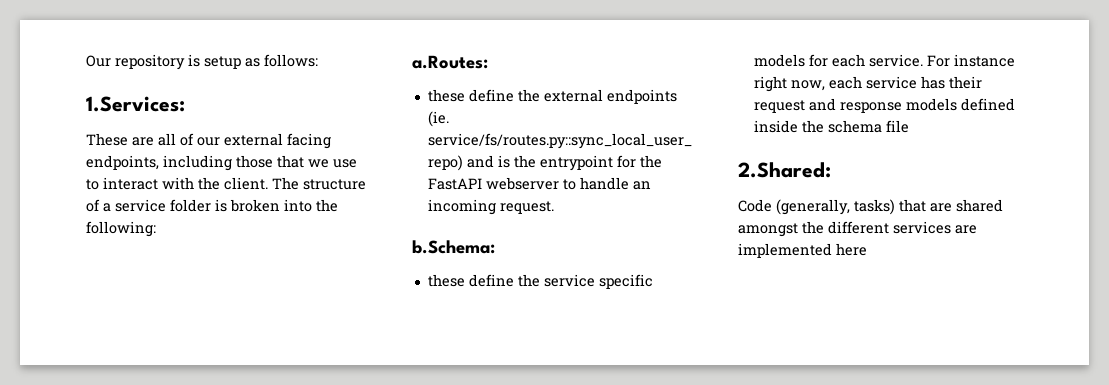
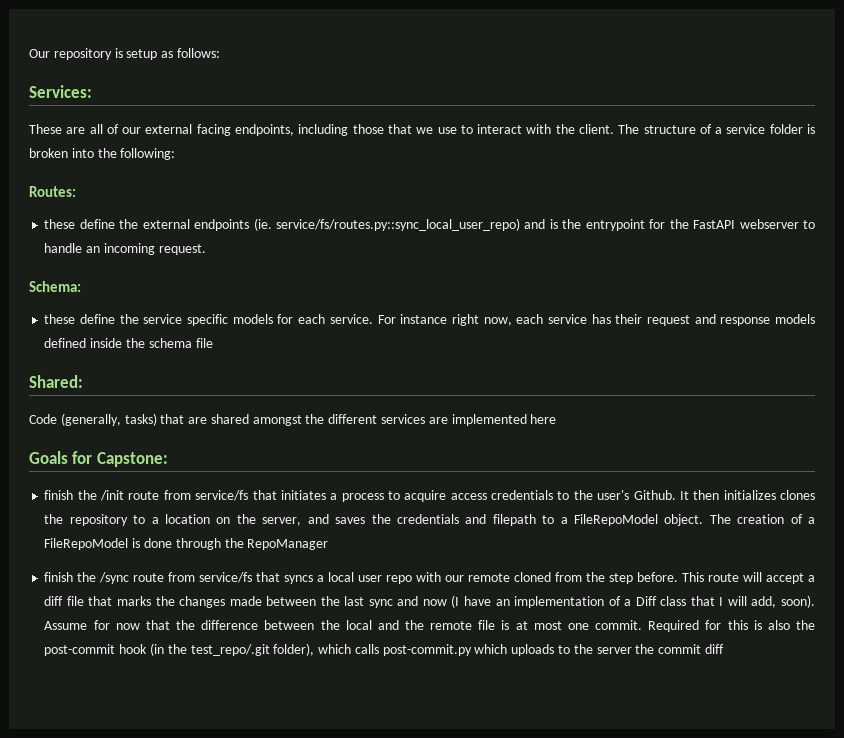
- 1.Services:
+ Services:
- a.Routes:
+ Routes:
- b.Schema:
+ Schema:
- 2.Shared:
+ Shared:
+ Goals for Capstone:
+ finish the /init route from service/fs that initiates a process to acquire access credentials to the user's Github. It then initializes clones the repository to a location on the server, and saves the credentials and filepath to a FileRepoModel object. The creation of a FileRepoModel is done through the RepoManager
+ finish the /sync route from service/fs that syncs a local user repo with our remote cloned from the step before. This route will accept a diff file that marks the changes made between the last sync and now (I have an implementation of a Diff class that I will add, soon). Assume for now that the difference between the local and the remote file is at most one commit. Required for this is also the post-commit hook (in the test_repo/.git folder), which calls post-commit.py which uploads to the server the commit diff

